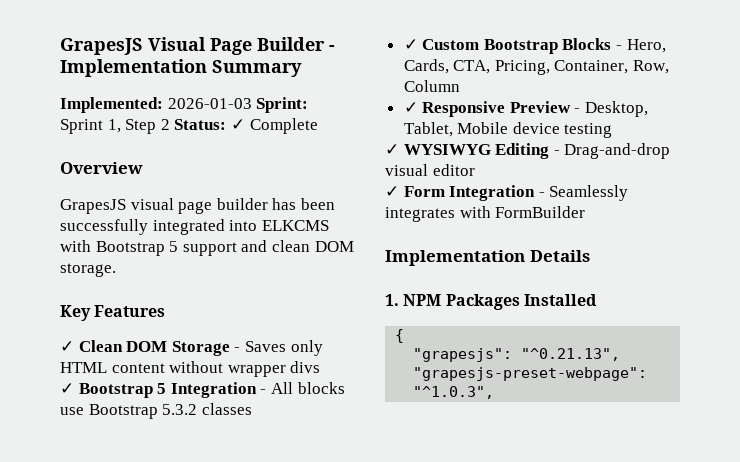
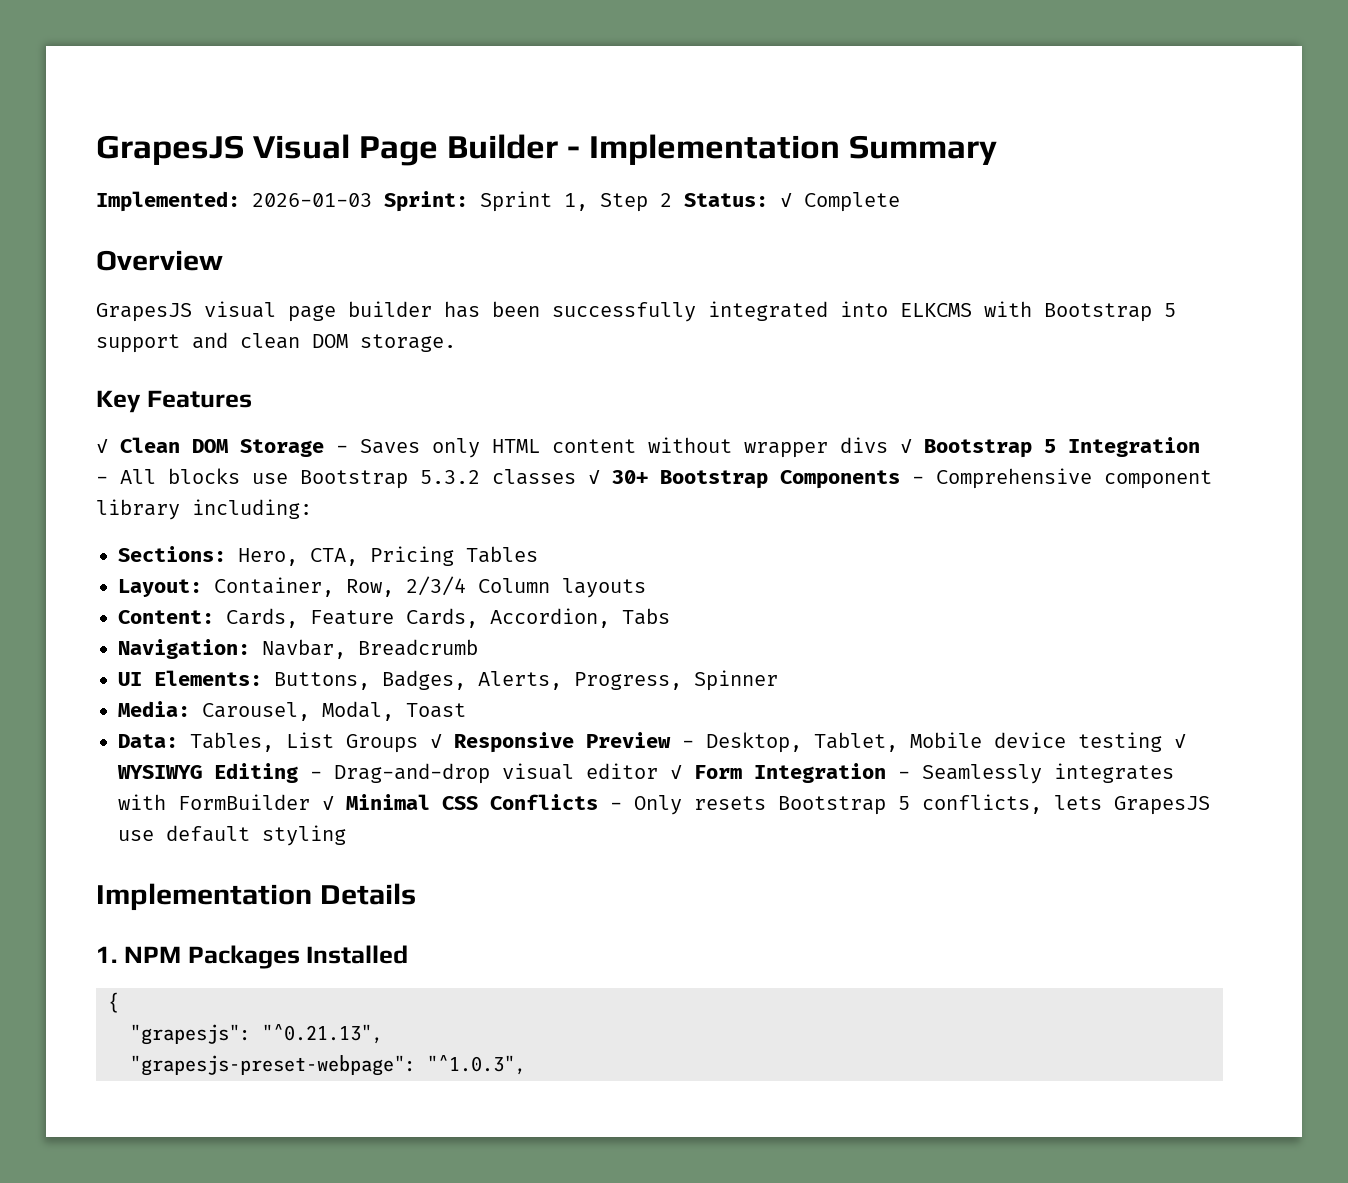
- ✓ Clean DOM Storage - Saves only HTML content without wrapper divs
- ✓ Bootstrap 5 Integration - All blocks use Bootstrap 5.3.2 classes
- ✓ Custom Bootstrap Blocks - Hero, Cards, CTA, Pricing, Container, Row, Column
- ✓ Responsive Preview - Desktop, Tablet, Mobile device testing
- ✓ WYSIWYG Editing - Drag-and-drop visual editor
- ✓ Form Integration - Seamlessly integrates with FormBuilder
+ ✓ Clean DOM Storage - Saves only HTML content without wrapper divs ✓ Bootstrap 5 Integration - All blocks use Bootstrap 5.3.2 classes ✓ 30+ Bootstrap Components - Comprehensive component library including:
+ Sections: Hero, CTA, Pricing Tables
+ Layout: Container, Row, 2/3/4 Column layouts
+ Content: Cards, Feature Cards, Accordion, Tabs
+ Navigation: Navbar, Breadcrumb
+ UI Elements: Buttons, Badges, Alerts, Progress, Spinner
+ Media: Carousel, Modal, Toast
+ Data: Tables, List Groups ✓ Responsive Preview - Desktop, Tablet, Mobile device testing ✓ WYSIWYG Editing - Drag-and-drop visual editor ✓ Form Integration - Seamlessly integrates with FormBuilder ✓ Minimal CSS Conflicts - Only resets Bootstrap 5 conflicts, lets GrapesJS use default styling

